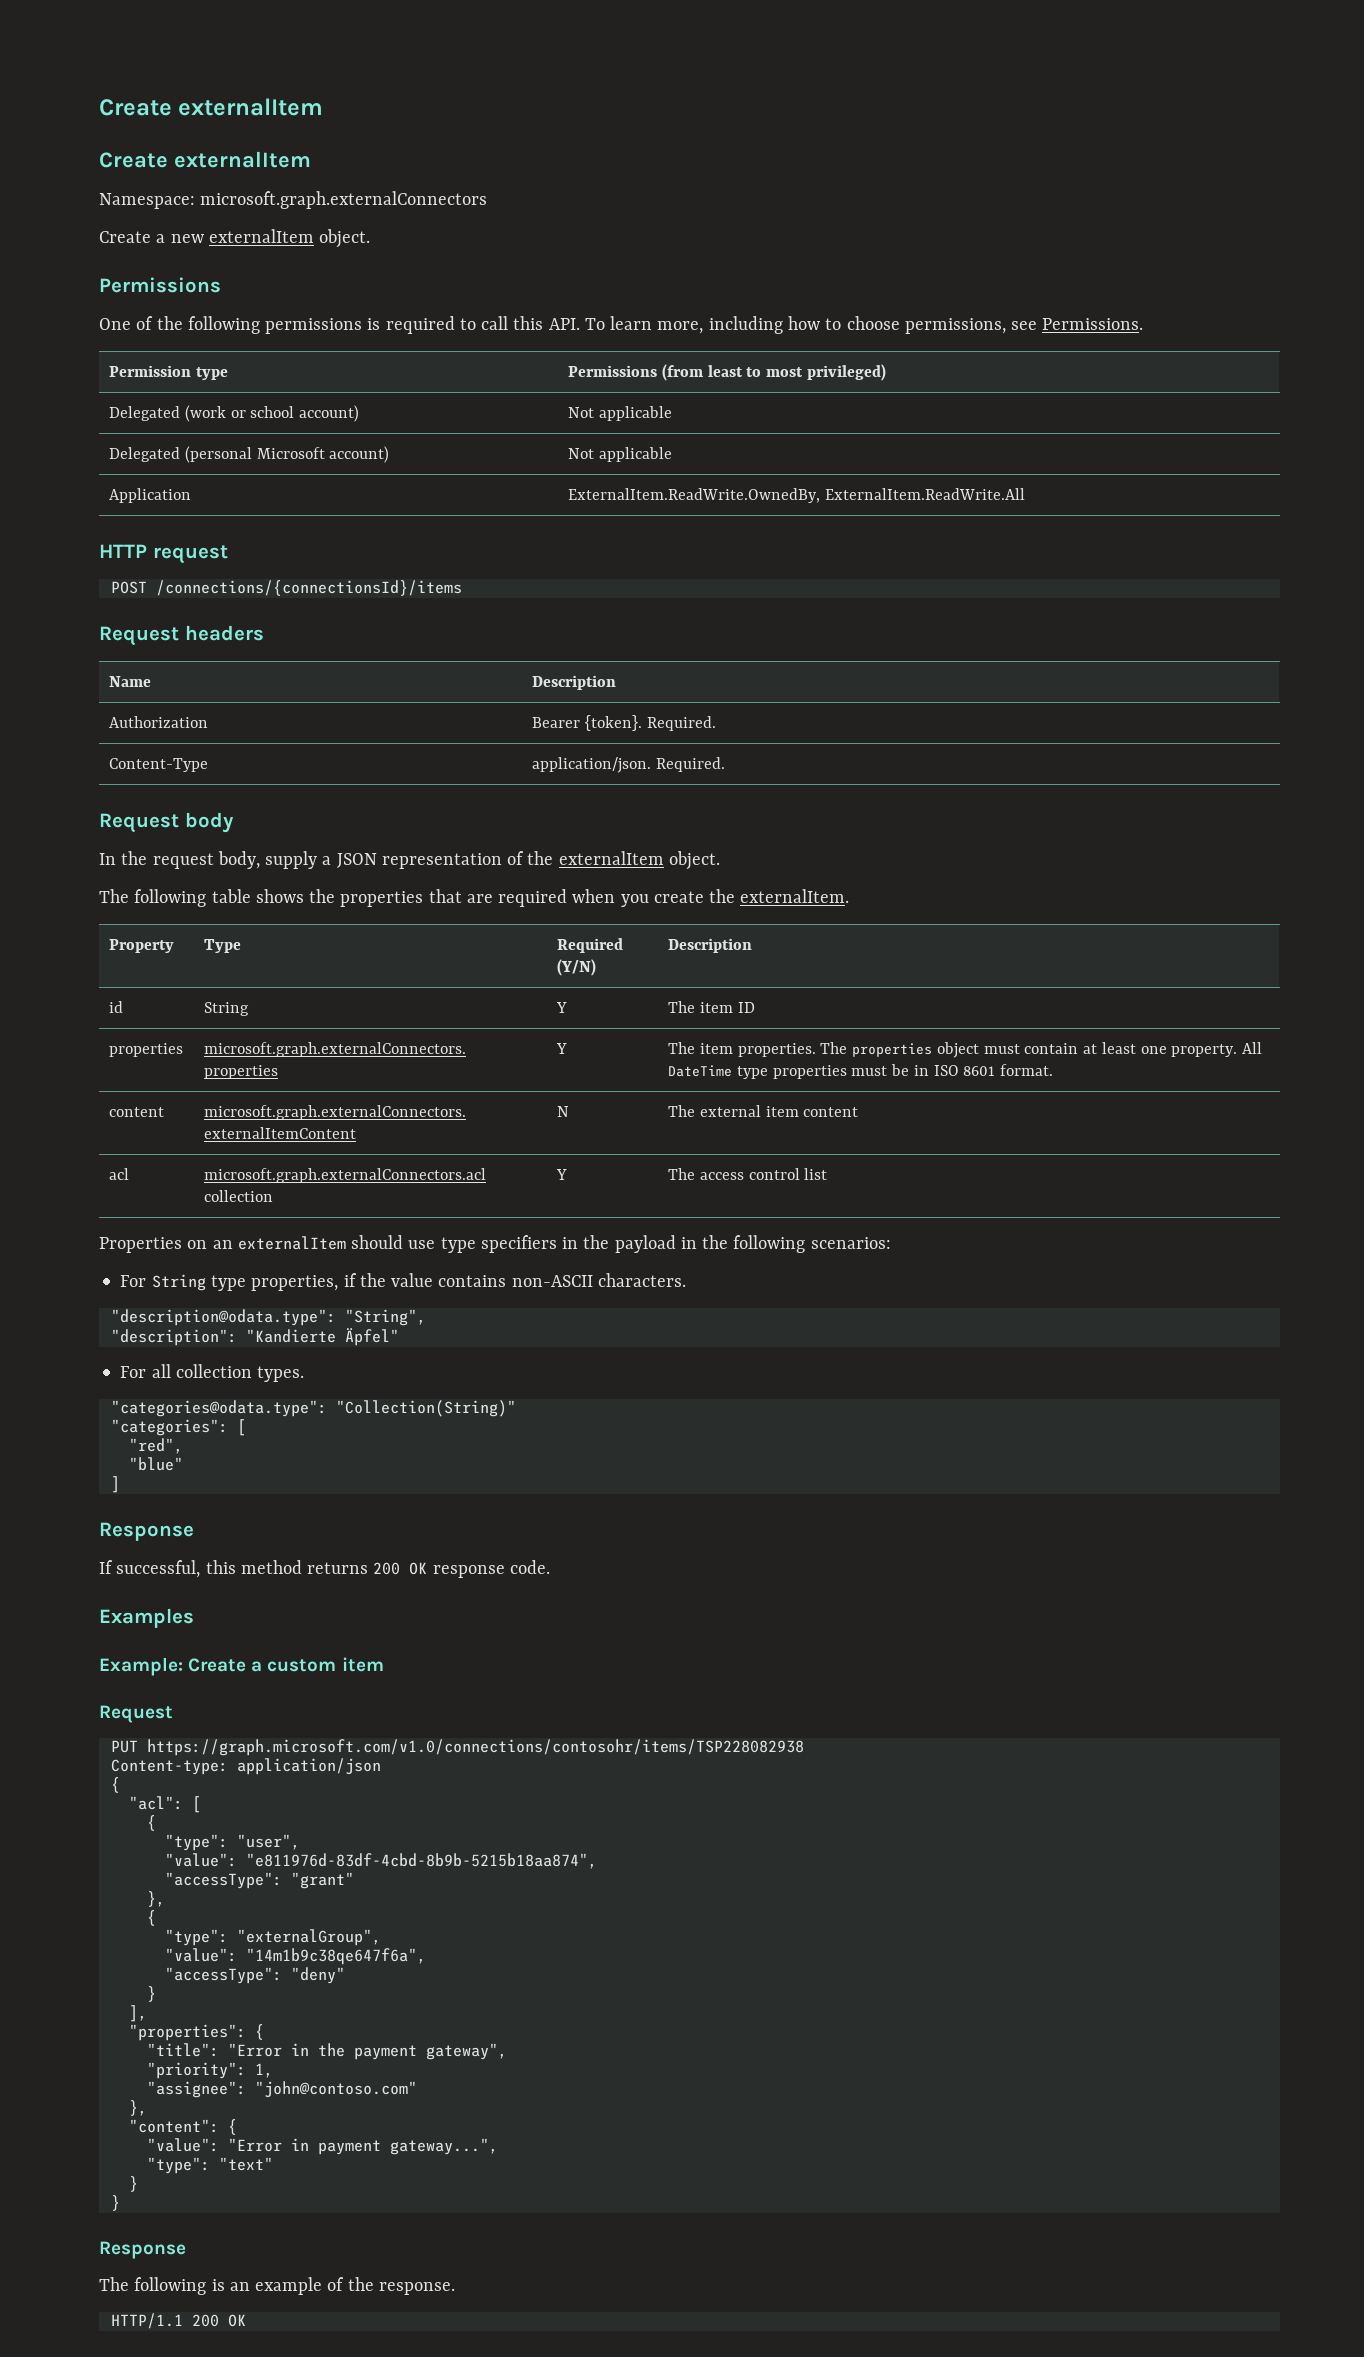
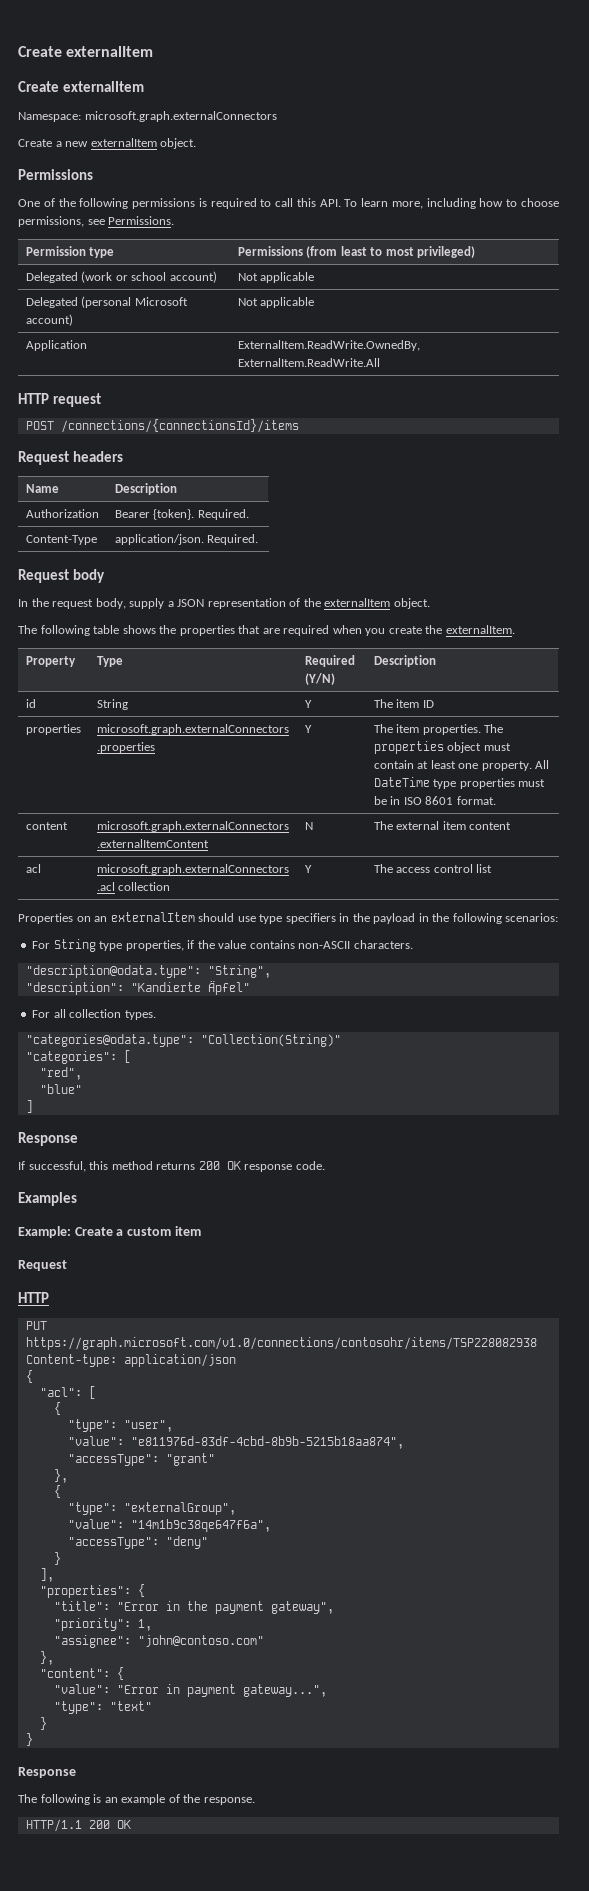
  Example: Create a custom item
  Request
+ HTTP

